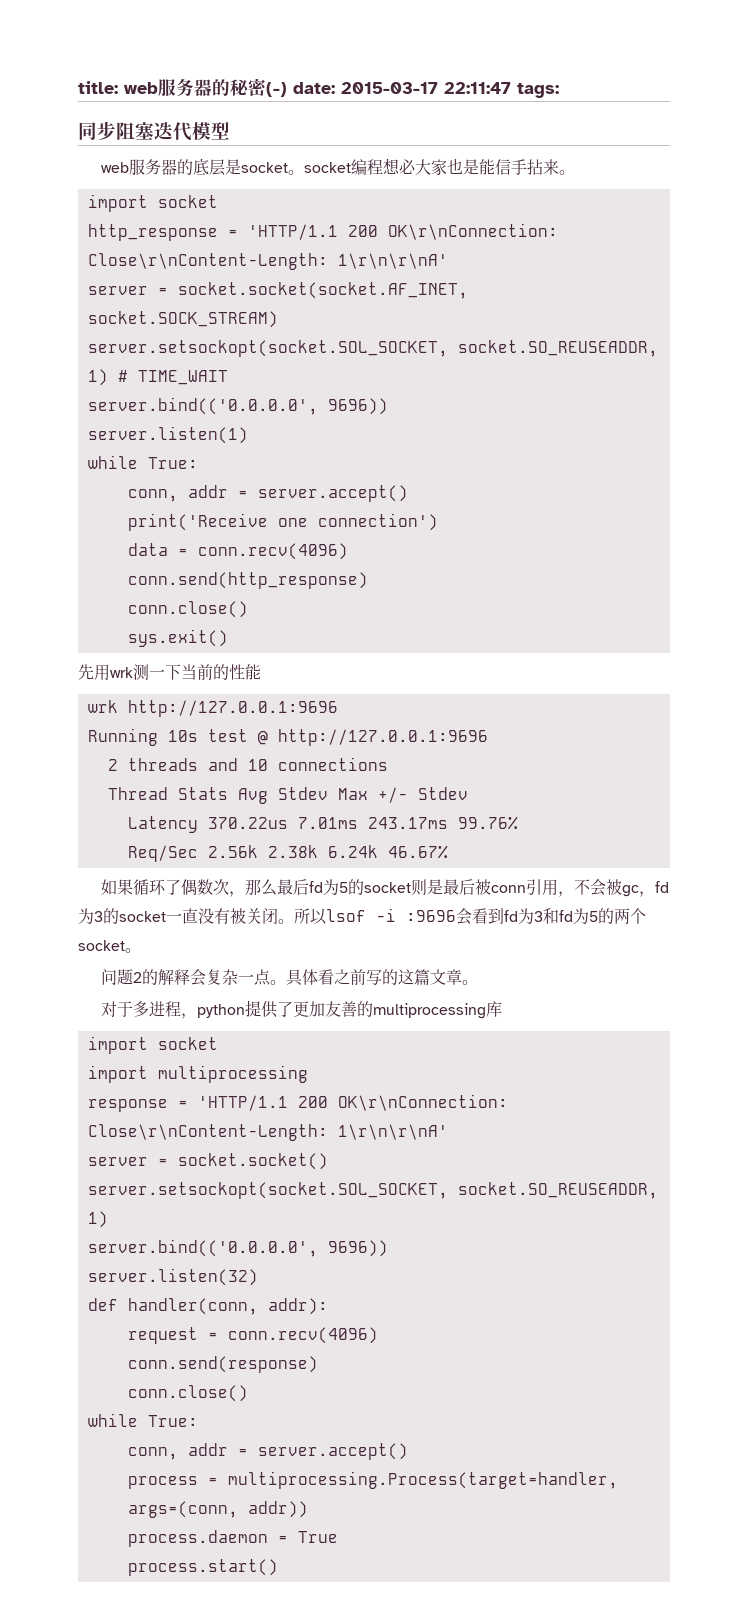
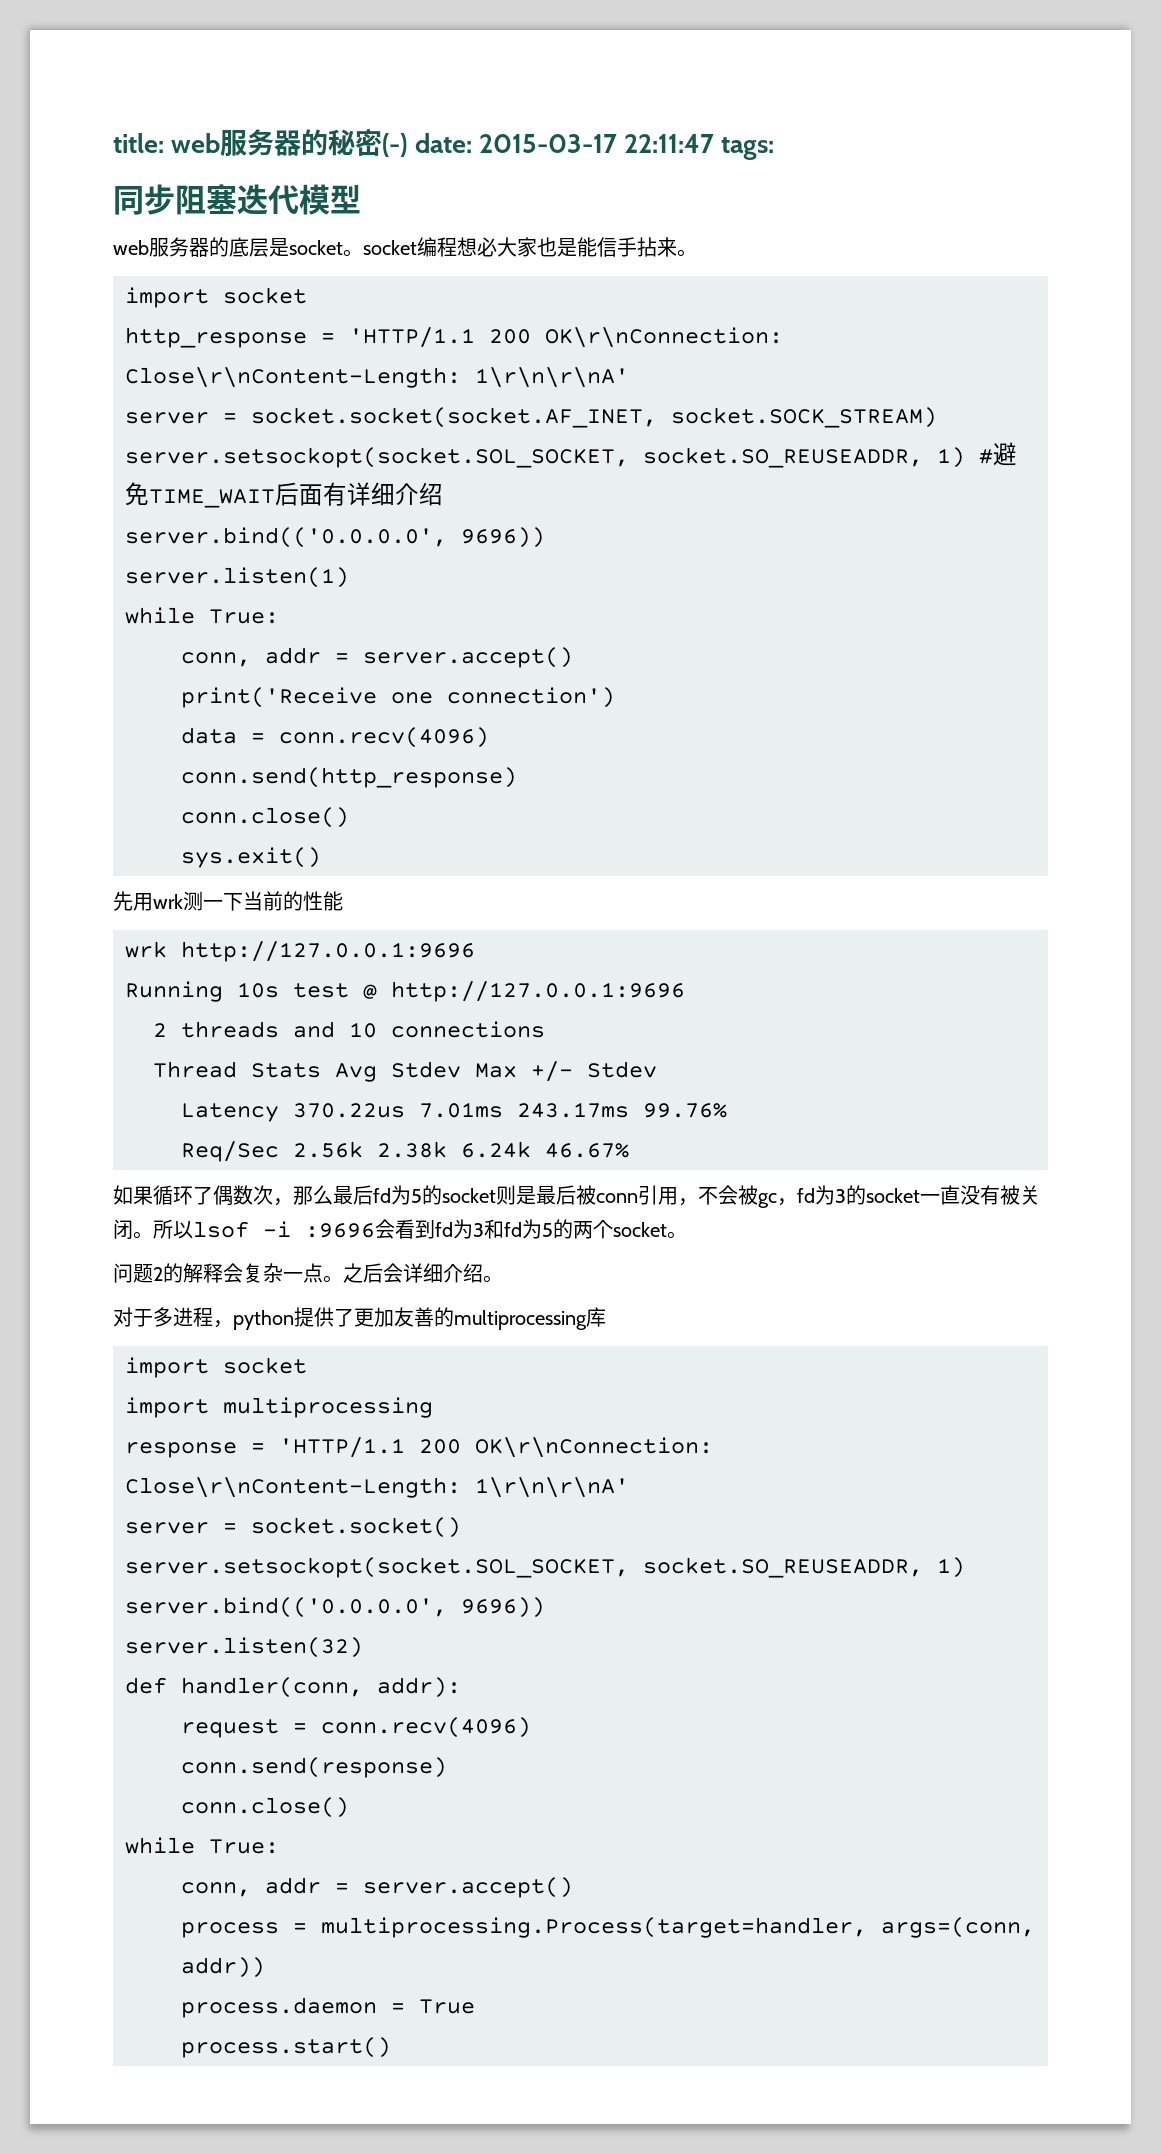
- server.setsockopt(socket.SOL_SOCKET, socket.SO_REUSEADDR, 1) # TIME_WAIT
+ server.setsockopt(socket.SOL_SOCKET, socket.SO_REUSEADDR, 1) #避免TIME_WAIT后面有详细介绍
- 具体看之前写的这篇文章。
+ 之后会详细介绍。

